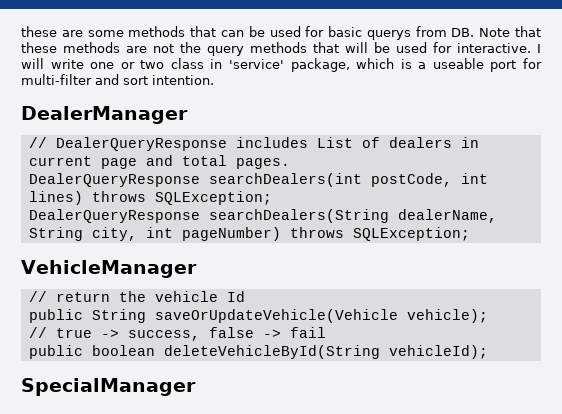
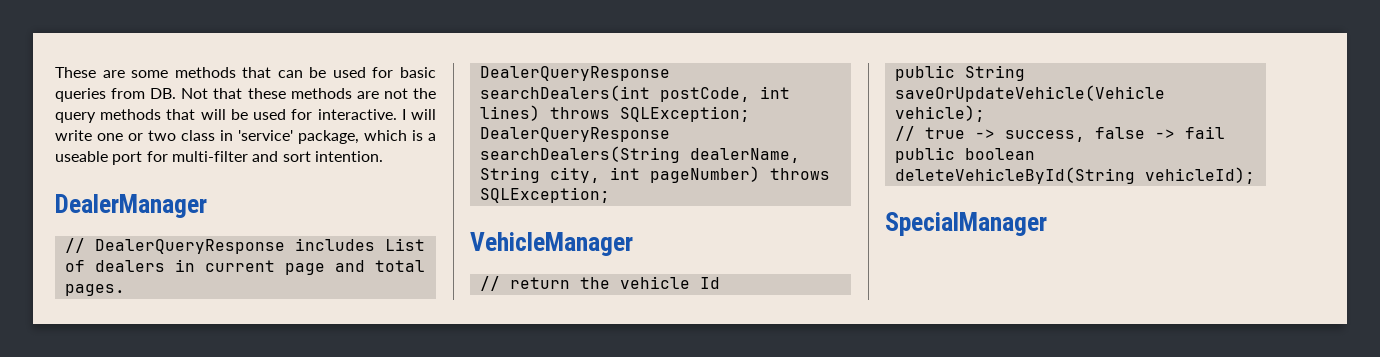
- these are some methods that can be used for basic querys from DB. Note that these methods are not the query methods that will be used for interactive.
+ These are some methods that can be used for basic queries from DB. Not that these methods are not the query methods that will be used for interactive.

